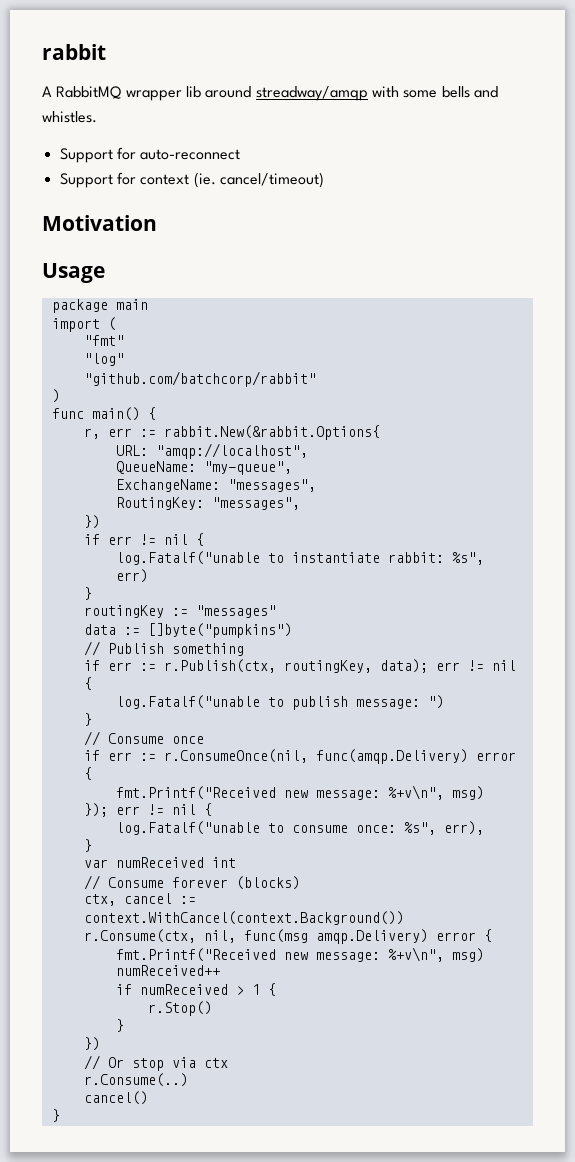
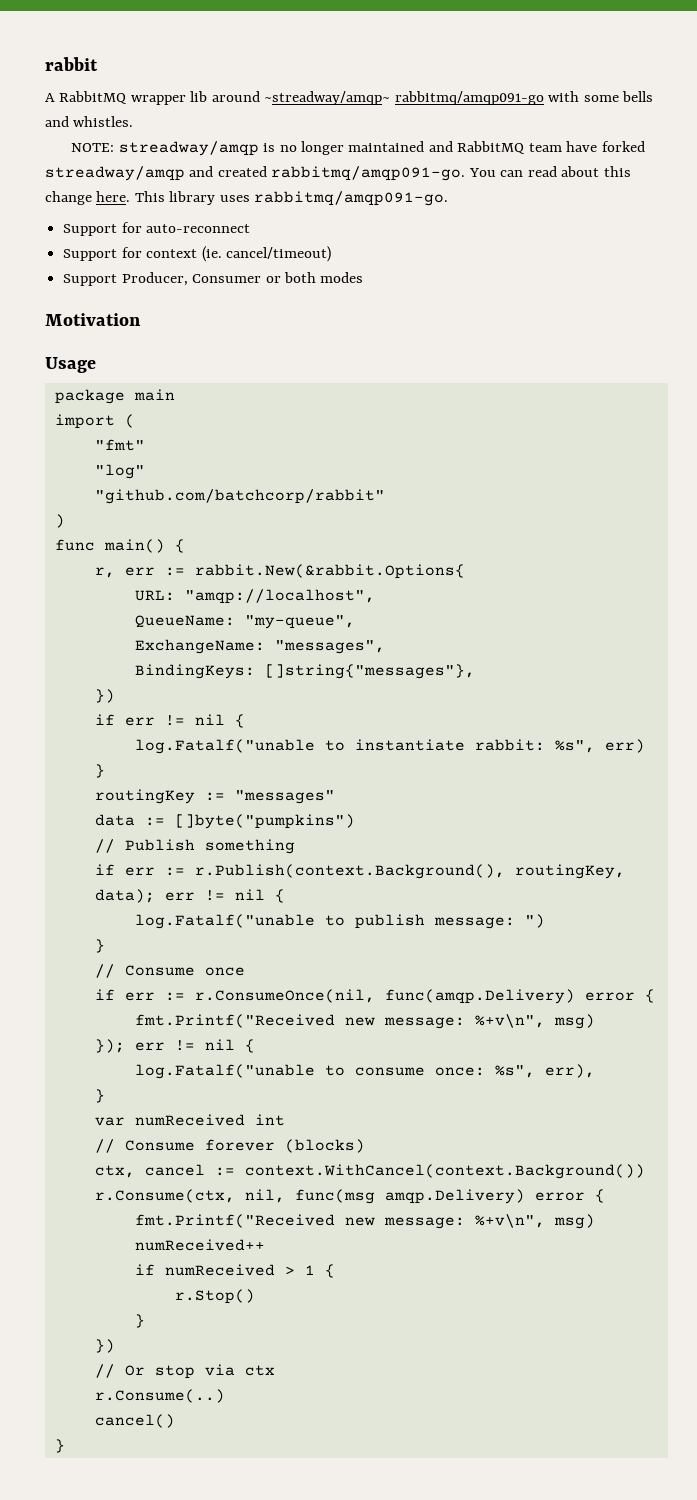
- A RabbitMQ wrapper lib around streadway/amqp with some bells and whistles.
+ A RabbitMQ wrapper lib around ~streadway/amqp~ rabbitmq/amqp091-go with some bells and whistles.
+ NOTE: streadway/amqp is no longer maintained and RabbitMQ team have forked streadway/amqp and created rabbitmq/amqp091-go. You can read about this change here. This library uses rabbitmq/amqp091-go.
+ Support Producer, Consumer or both modes
- RoutingKey: "messages",
+ BindingKeys: []string{"messages"},
- if err := r.Publish(ctx, routingKey, data); err != nil {
+ if err := r.Publish(context.Background(), routingKey, data); err != nil {

